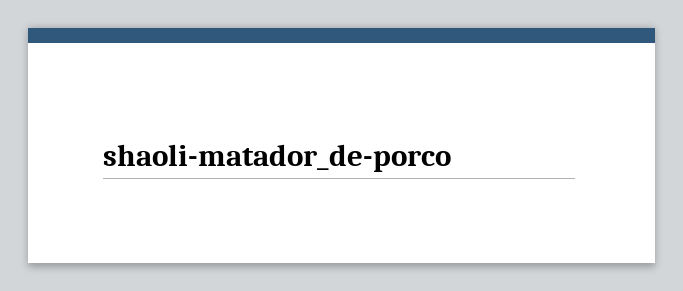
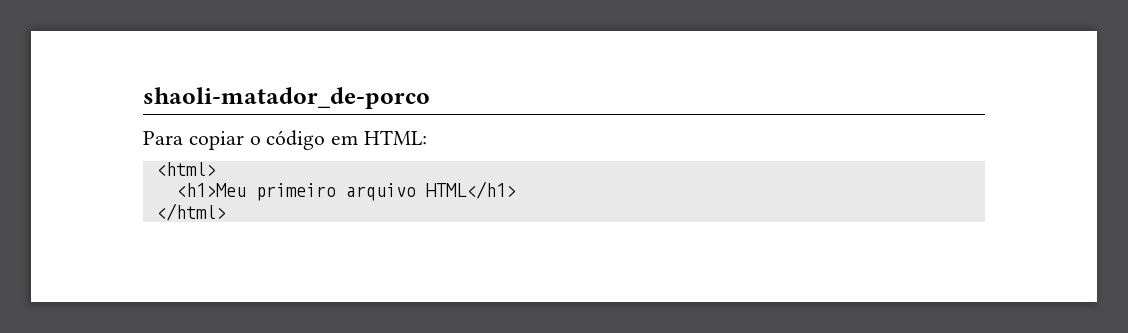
+ Para copiar o código em HTML:
+ <html>
+ <h1>Meu primeiro arquivo HTML</h1>
+ </html>

